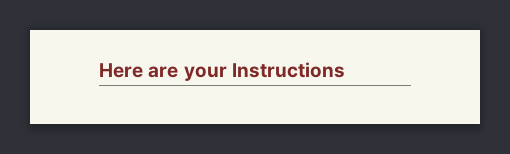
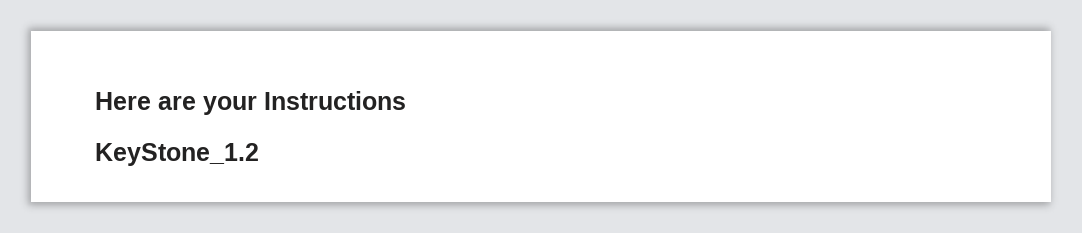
+ KeyStone_1.2

